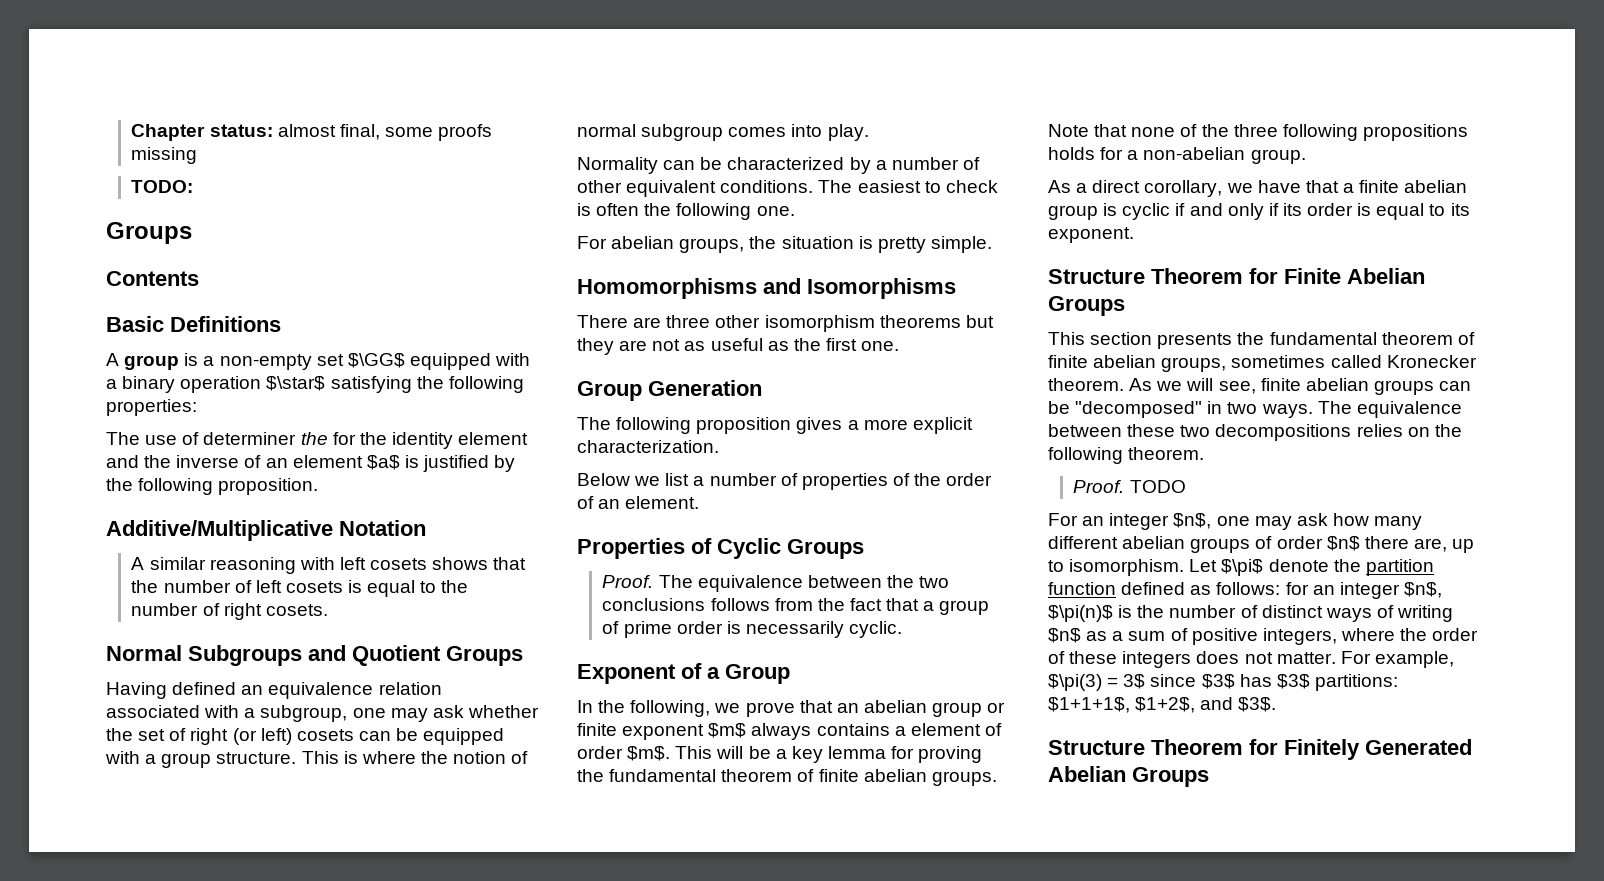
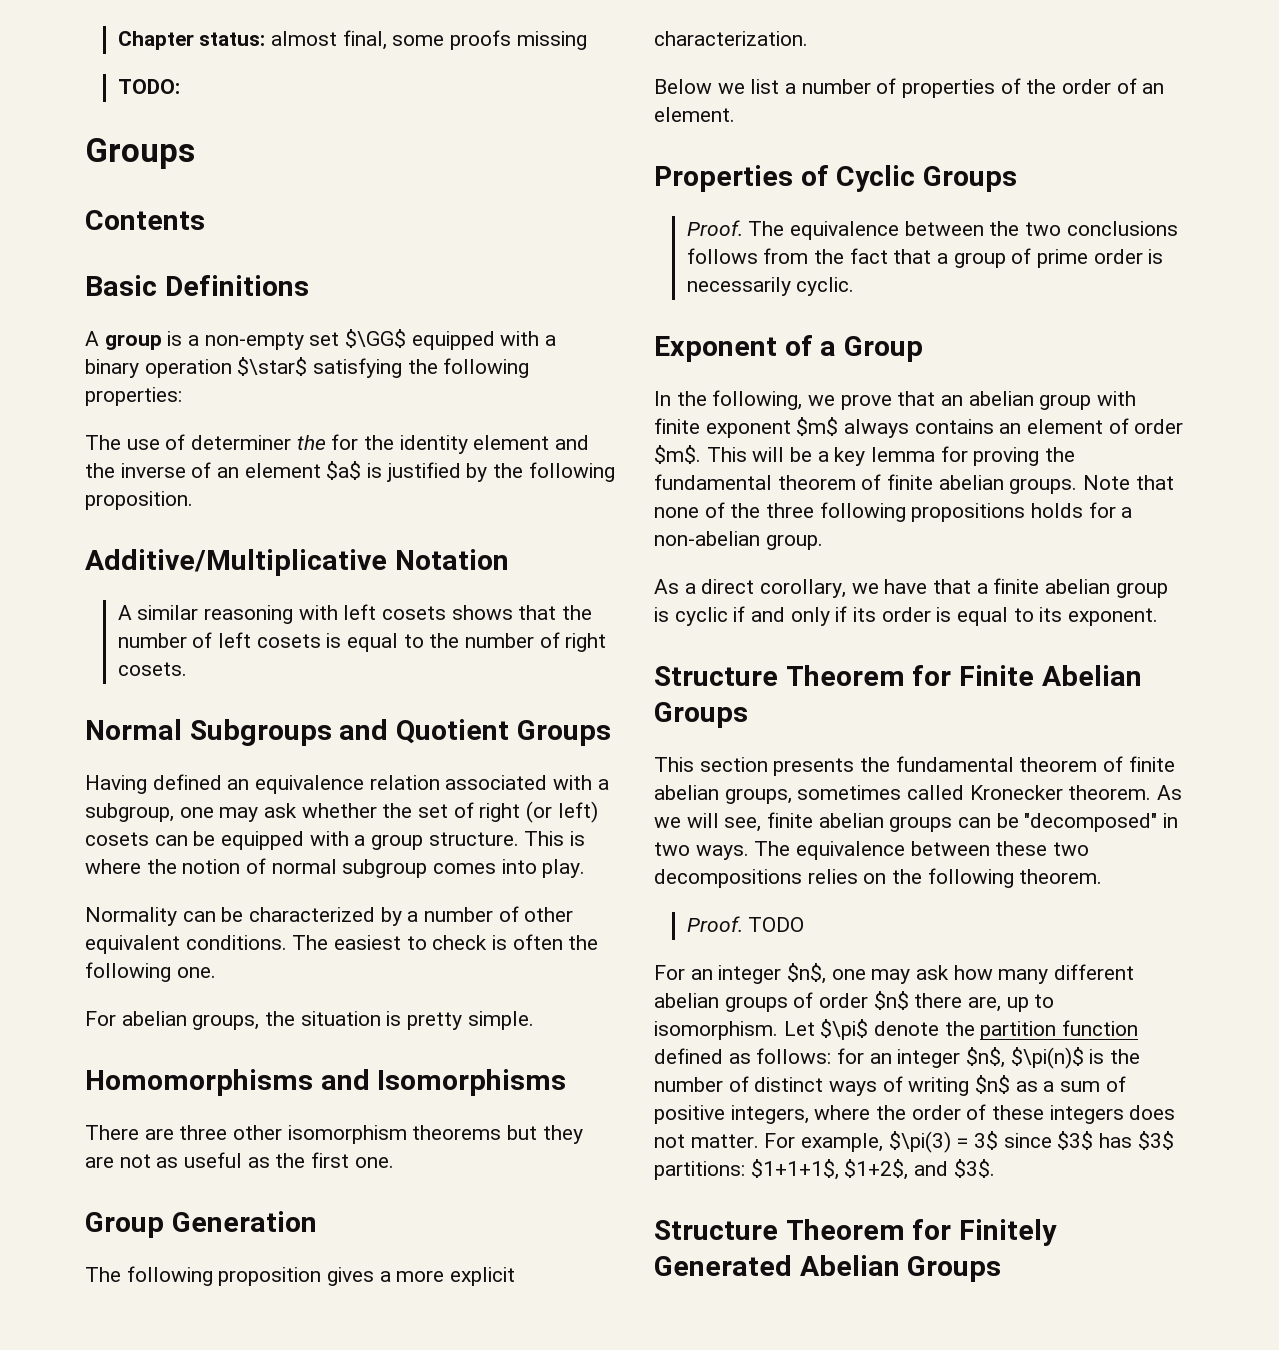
- In the following, we prove that an abelian group or finite exponent $m$ always contains a element of order $m$.
+ In the following, we prove that an abelian group with finite exponent $m$ always contains an element of order $m$.

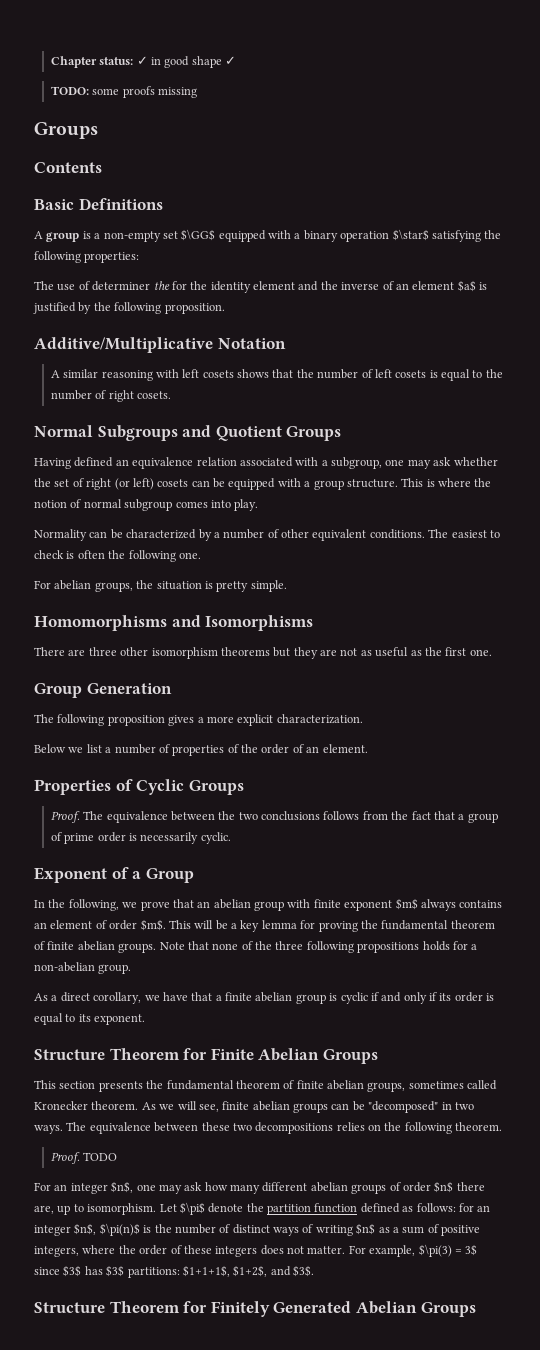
- Chapter status: almost final, some proofs missing
+ Chapter status: ✓ in good shape ✓
+ TODO: some proofs missing
- TODO:

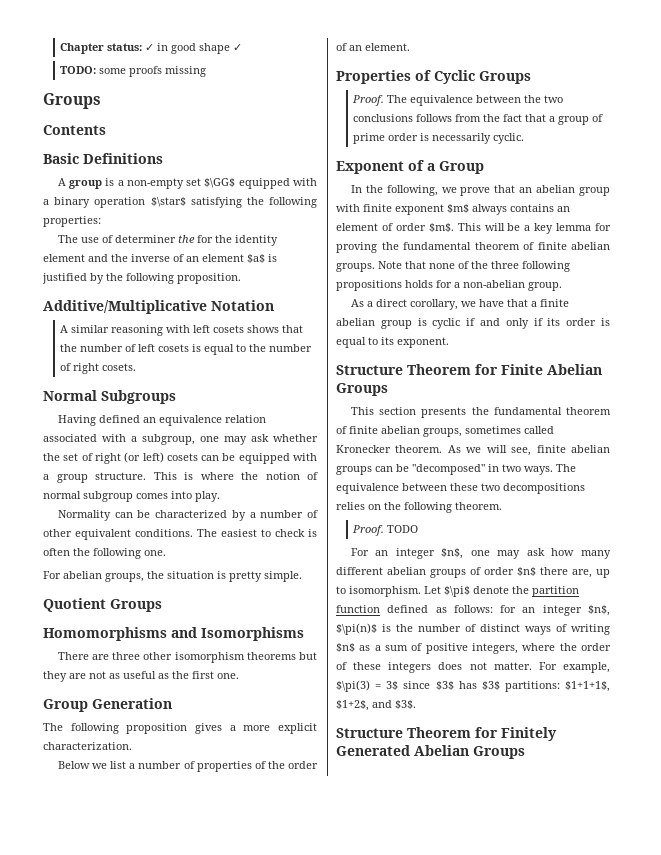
- Normal Subgroups and Quotient Groups
+ Normal Subgroups
+ Quotient Groups

